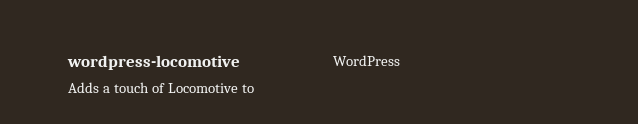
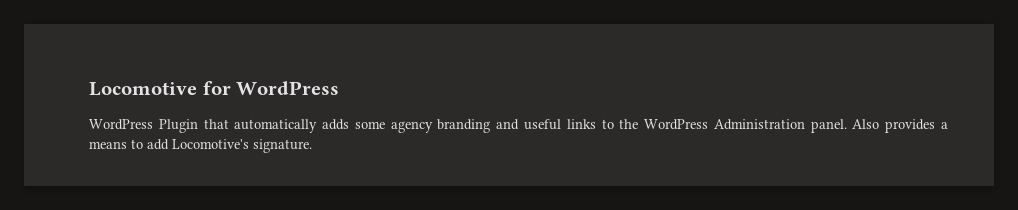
- wordpress-locomotive
- Adds a touch of Locomotive to WordPress
+ Locomotive for WordPress
+ WordPress Plugin that automatically adds some agency branding and useful links to the WordPress Administration panel. Also provides a means to add Locomotive's signature.

